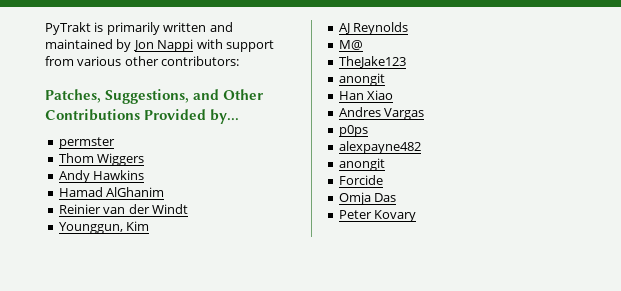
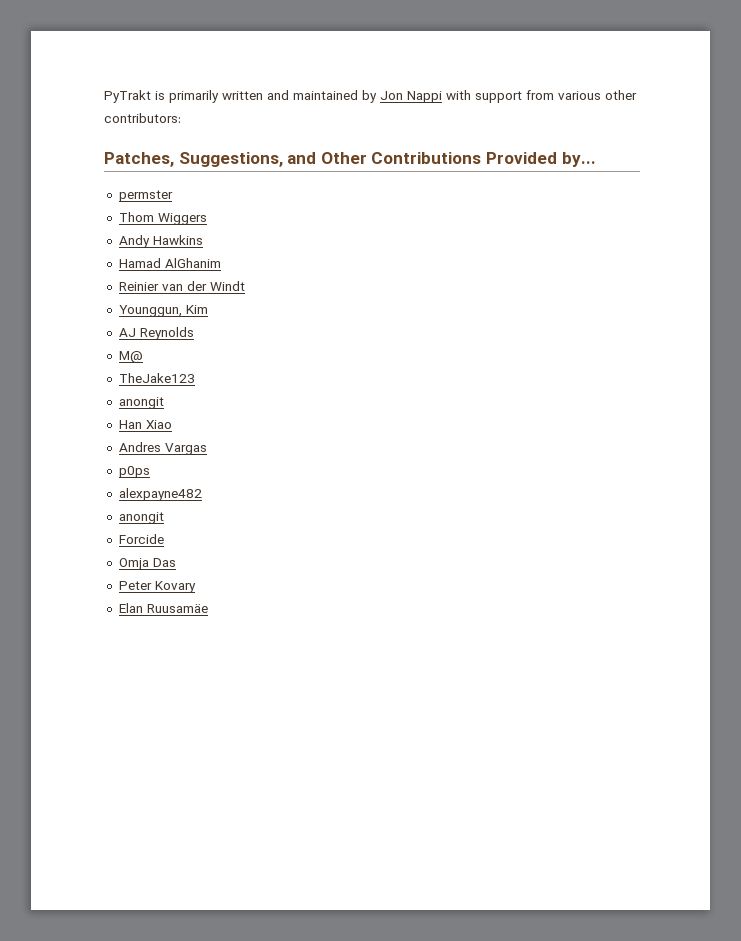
+ Elan Ruusamäe

